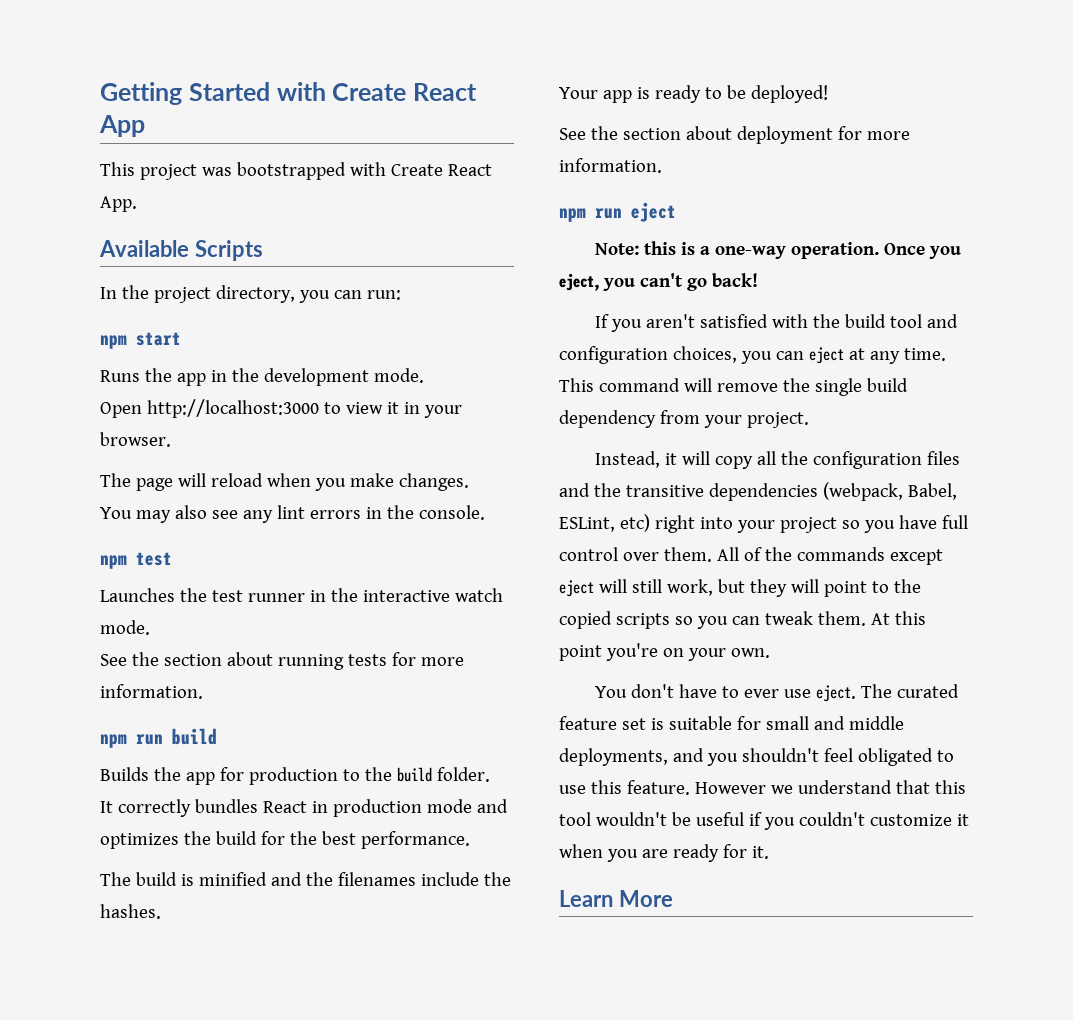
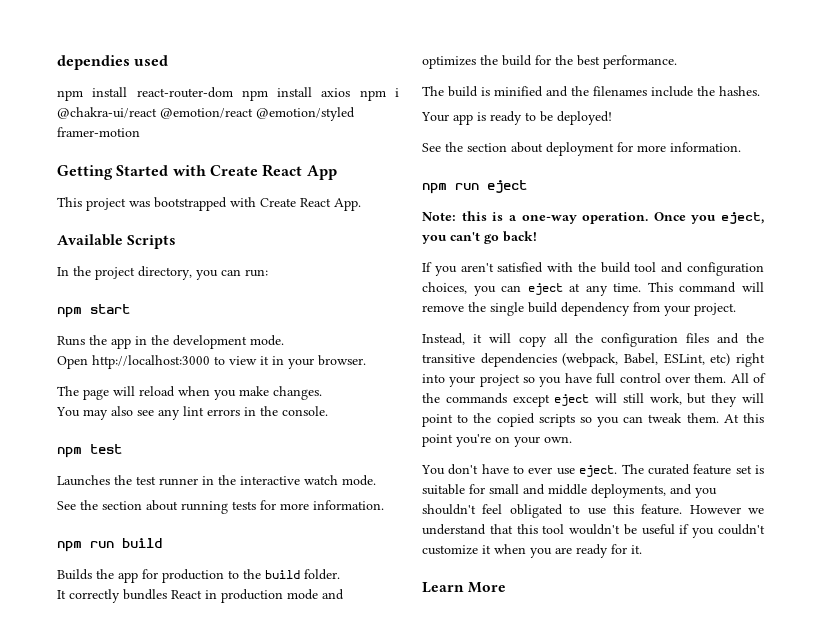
+ dependies used
+ npm install react-router-dom npm install axios npm i @chakra-ui/react @emotion/react @emotion/styled framer-motion

